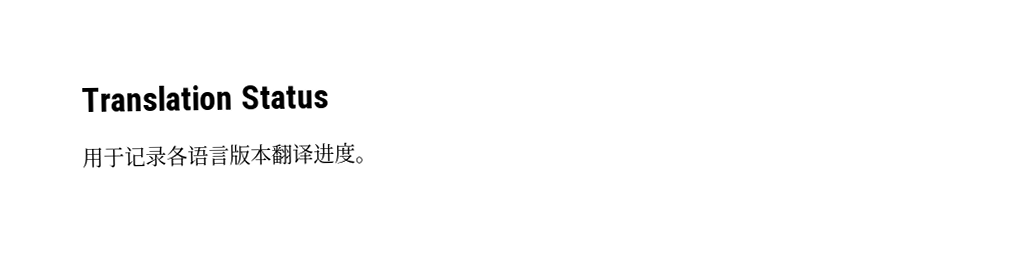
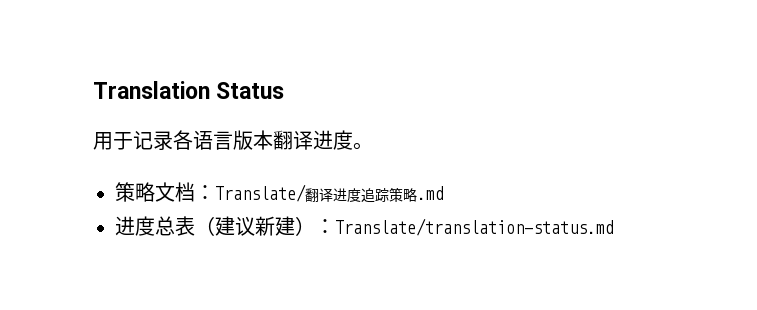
+ 策略文档：Translate/翻译进度追踪策略.md
+ 进度总表（建议新建）：Translate/translation-status.md

